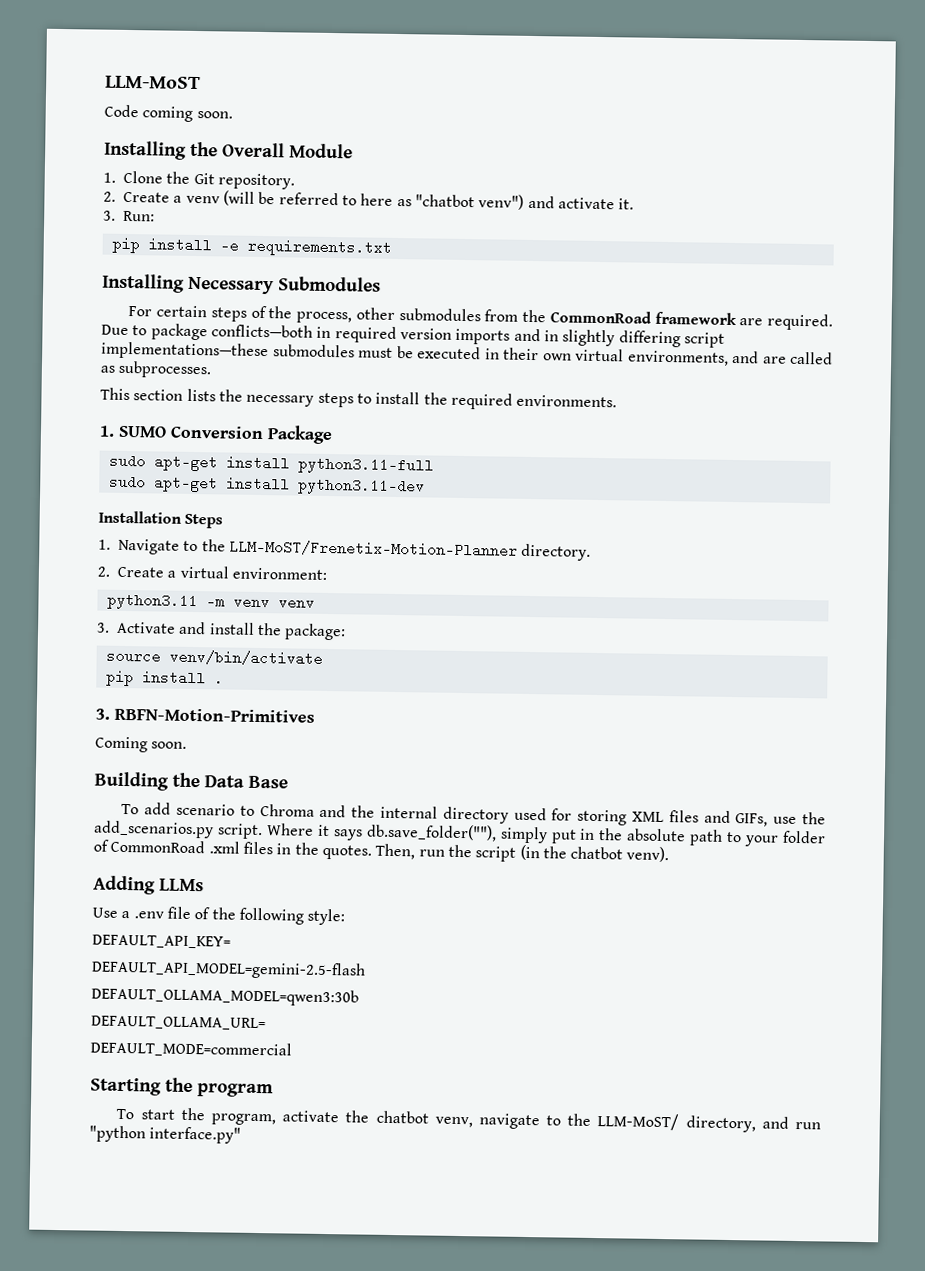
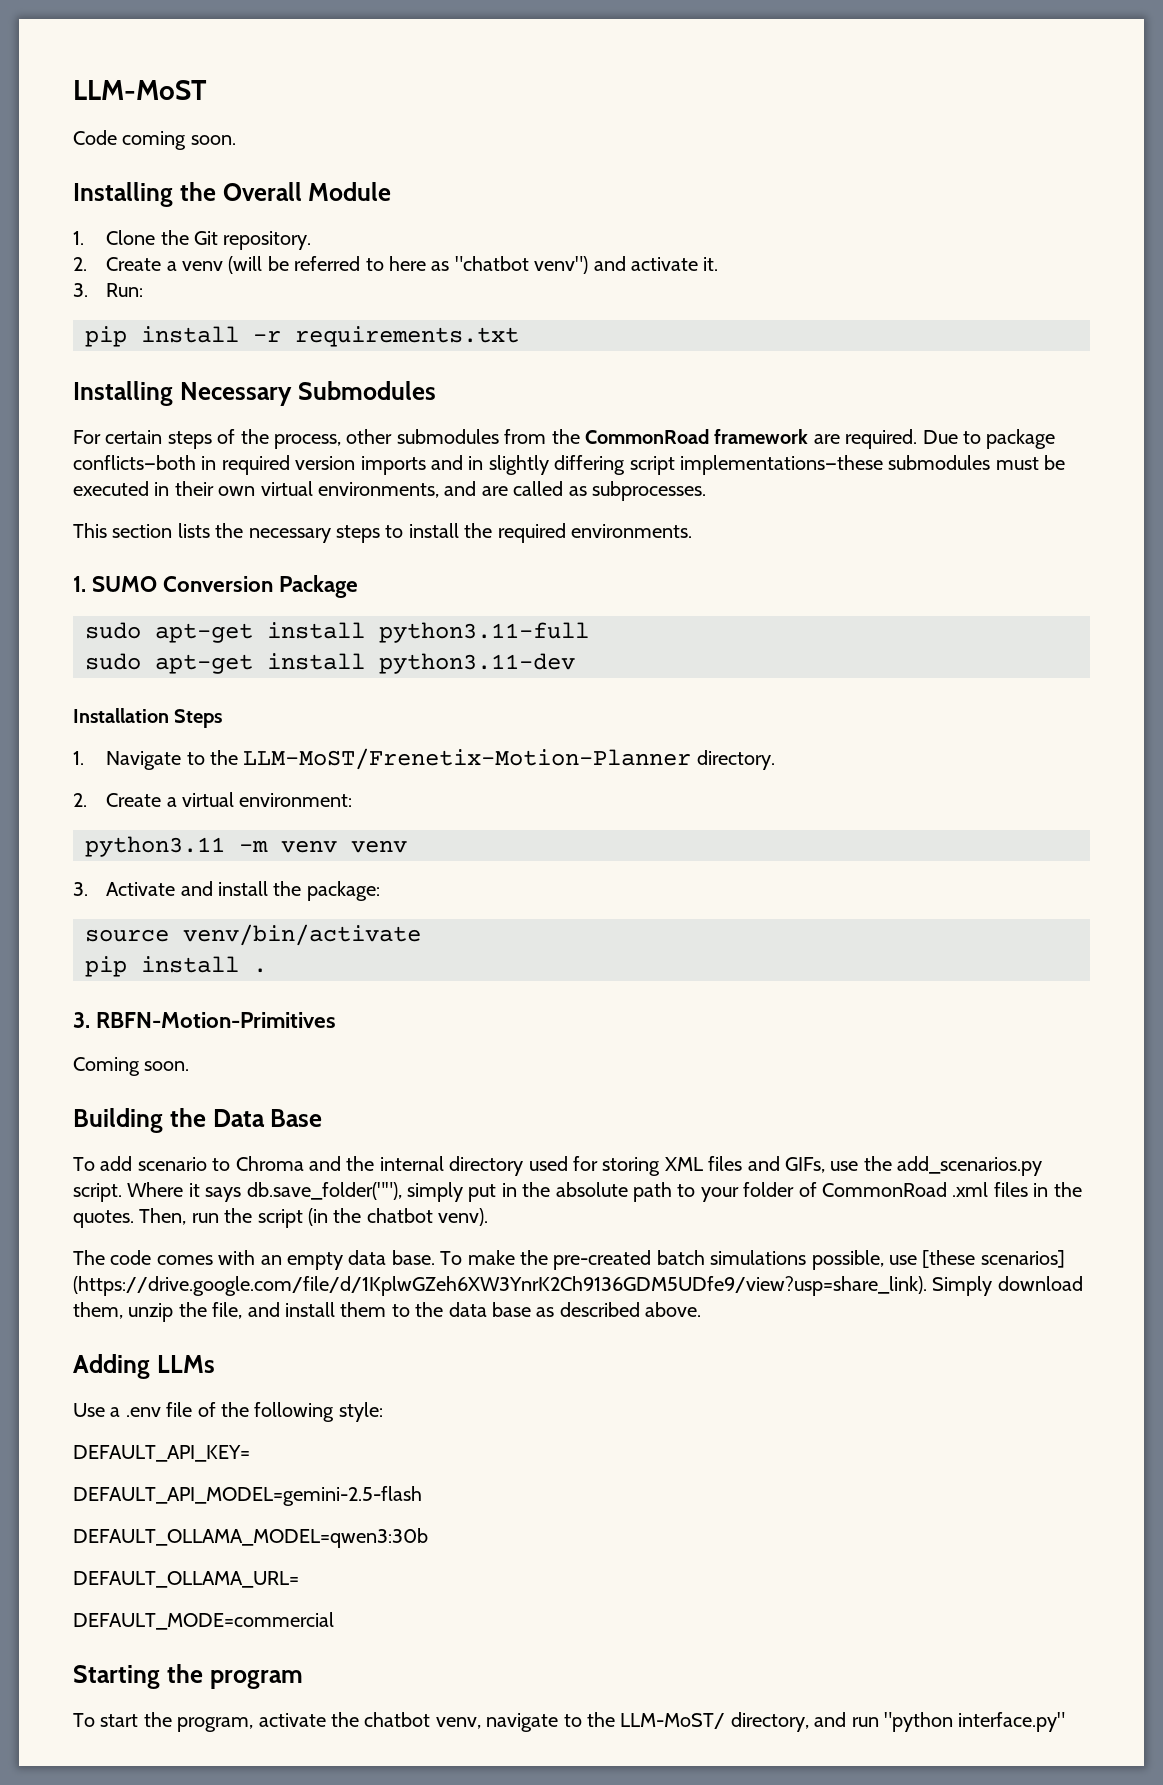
- pip install -e requirements.txt
+ pip install -r requirements.txt
+ The code comes with an empty data base. To make the pre-created batch simulations possible, use [these scenarios] (https://drive.google.com/file/d/1KplwGZeh6XW3YnrK2Ch9136GDM5UDfe9/view?usp=share_link). Simply download them, unzip the file, and install them to the data base as described above.

